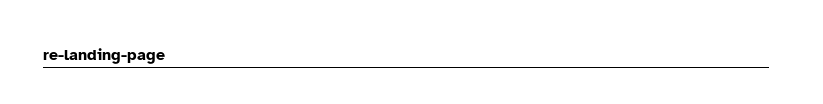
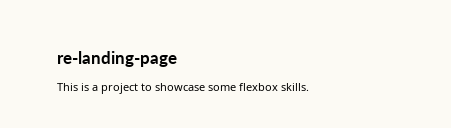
+ This is a project to showcase some flexbox skills.

